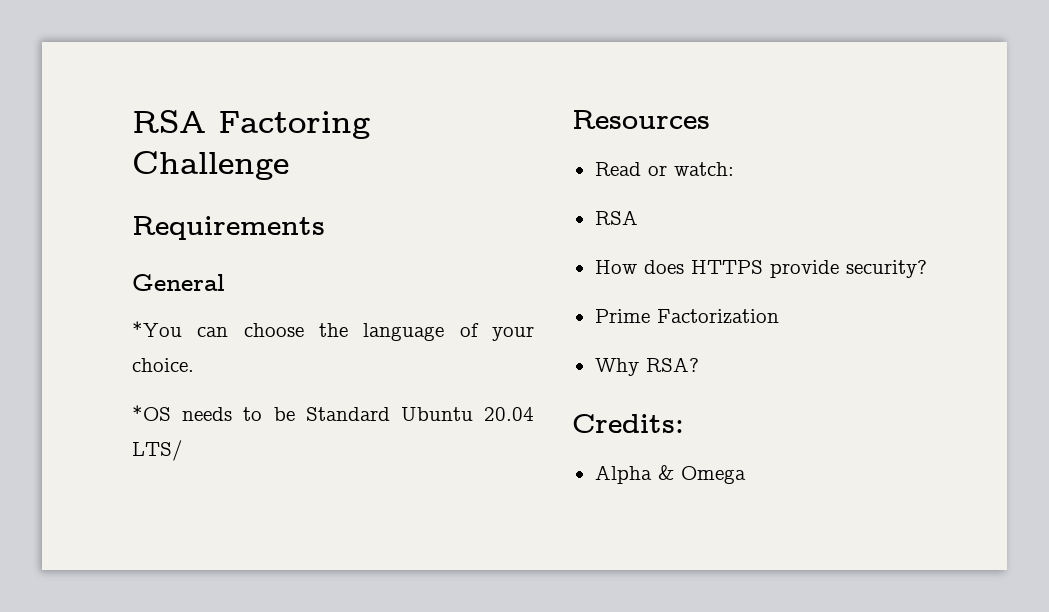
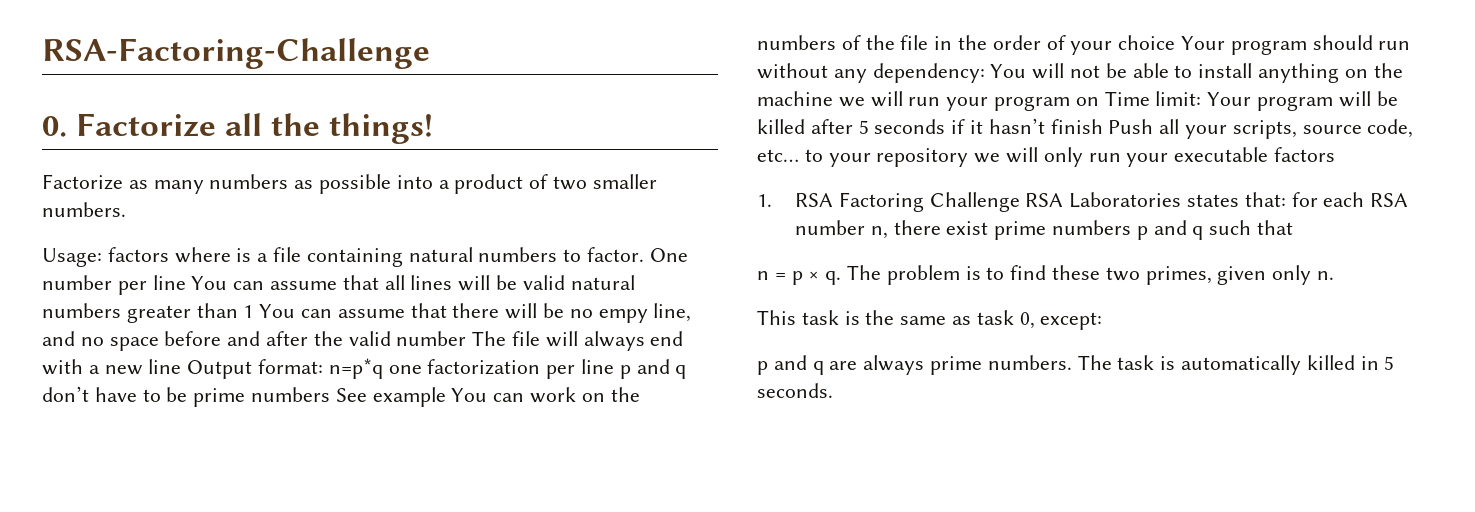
- RSA Factoring Challenge
- Requirements
- General
- *You can choose the language of your choice.
- *OS needs to be Standard Ubuntu 20.04 LTS/
- Resources
- Read or watch:
- RSA
- How does HTTPS provide security?
- Prime Factorization
- Why RSA?
- Credits:
- Alpha & Omega
+ RSA-Factoring-Challenge
+ 0. Factorize all the things!
+ Factorize as many numbers as possible into a product of two smaller numbers.
+ Usage: factors where is a file containing natural numbers to factor. One number per line You can assume that all lines will be valid natural numbers greater than 1 You can assume that there will be no empy line, and no space before and after the valid number The file will always end with a new line Output format: n=p*q one factorization per line p and q don’t have to be prime numbers See example You can work on the numbers of the file in the order of your choice Your program should run without any dependency: You will not be able to install anything on the machine we will run your program on Time limit: Your program will be killed after 5 seconds if it hasn’t finish Push all your scripts, source code, etc… to your repository we will only run your executable factors
+ 1. RSA Factoring Challenge RSA Laboratories states that: for each RSA number n, there exist prime numbers p and q such that
+ n = p × q. The problem is to find these two primes, given only n.
+ This task is the same as task 0, except:
+ p and q are always prime numbers. The task is automatically killed in 5 seconds.

